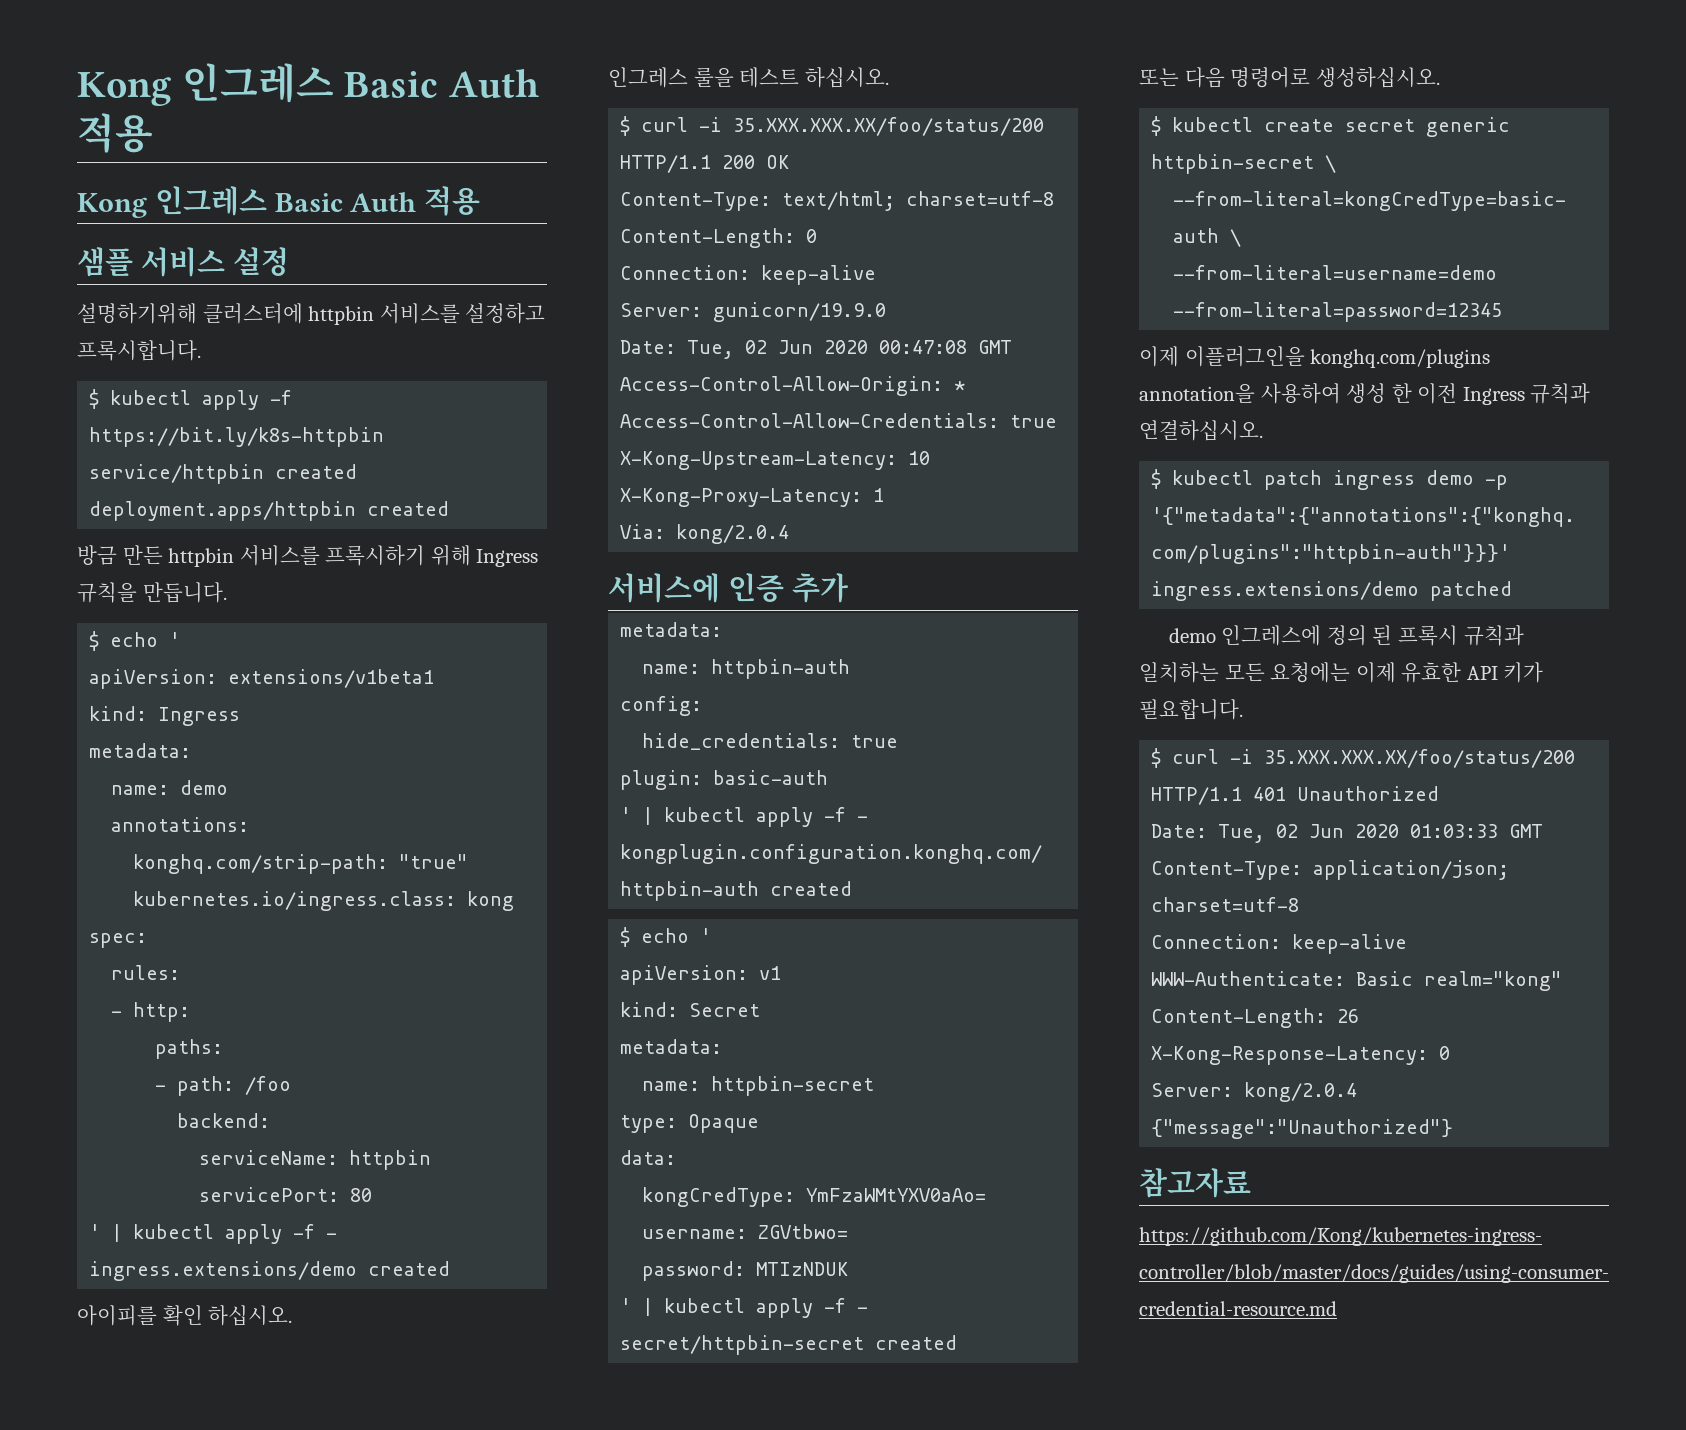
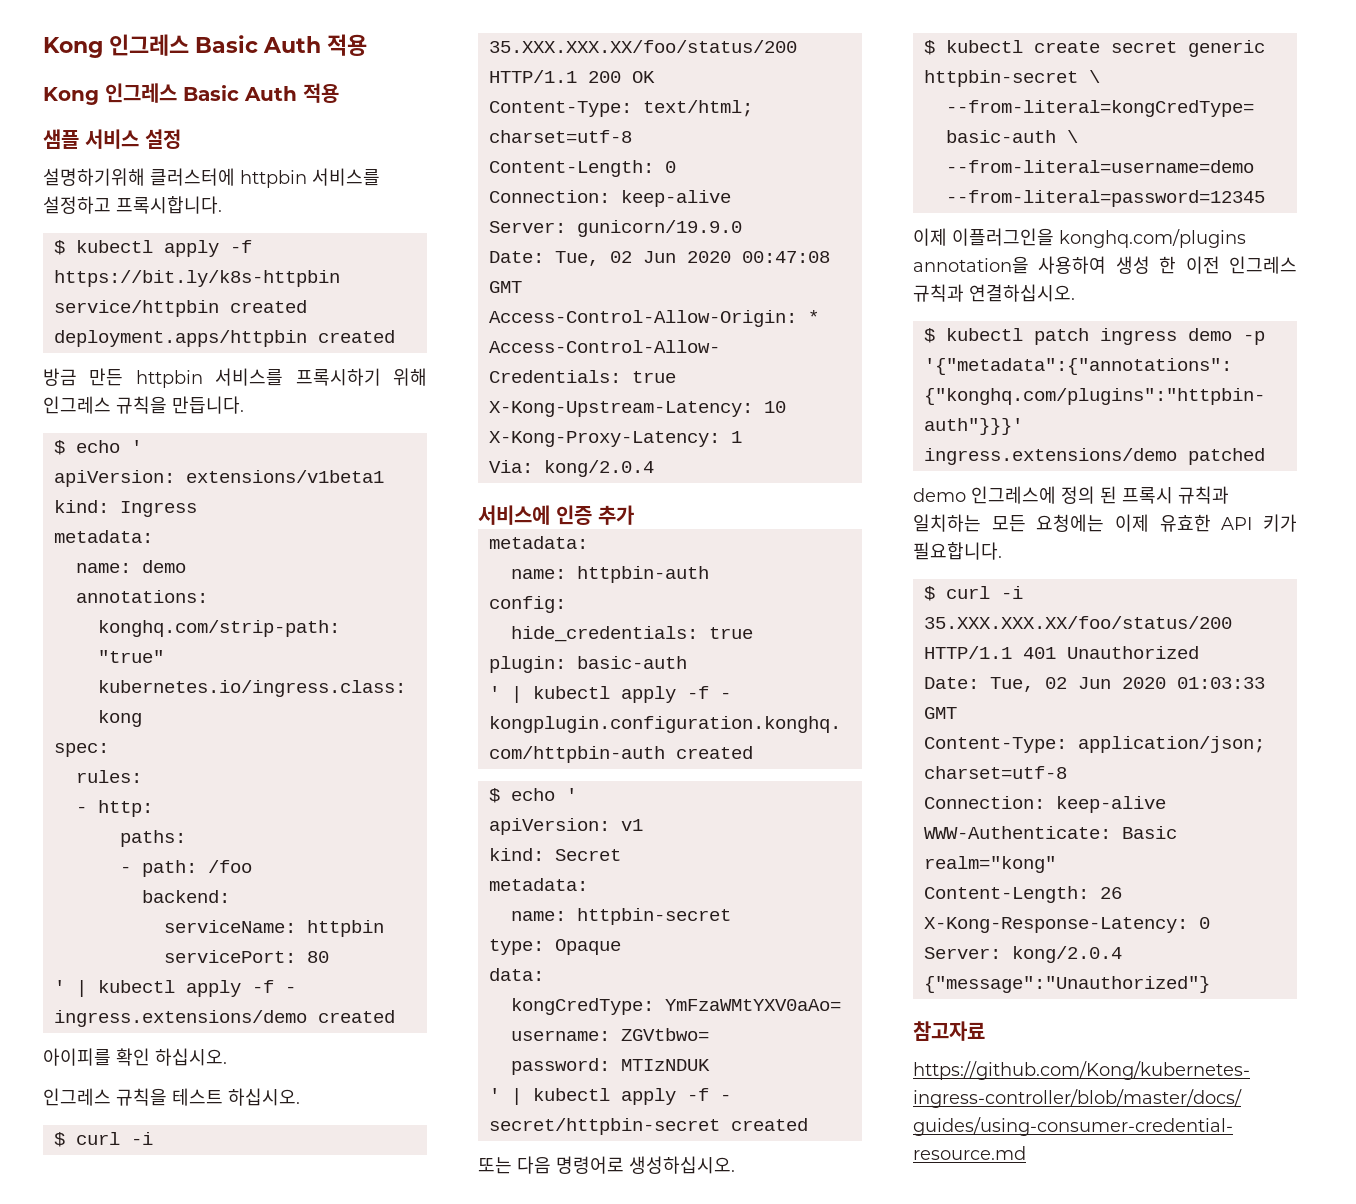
- 방금 만든 httpbin 서비스를 프록시하기 위해 Ingress 규칙을 만듭니다.
+ 방금 만든 httpbin 서비스를 프록시하기 위해 인그레스 규칙을 만듭니다.
- 인그레스 룰을 테스트 하십시오.
+ 인그레스 규칙을 테스트 하십시오.
- 이제 이플러그인을 konghq.com/plugins annotation을 사용하여 생성 한 이전 Ingress 규칙과 연결하십시오.
+ 이제 이플러그인을 konghq.com/plugins annotation을 사용하여 생성 한 이전 인그레스 규칙과 연결하십시오.

